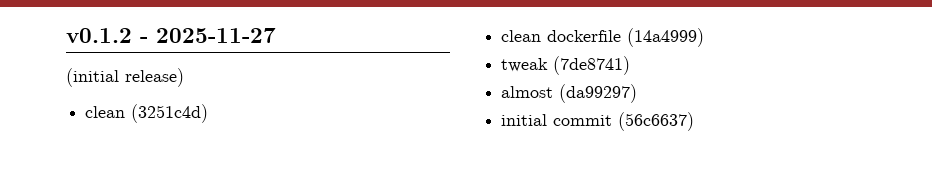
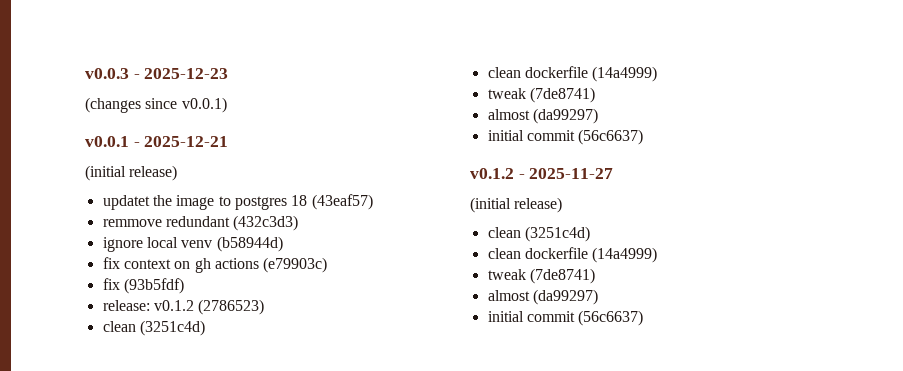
+ v0.0.3 - 2025-12-23
+ (changes since v0.0.1)
+ v0.0.1 - 2025-12-21
+ (initial release)
+ updatet the image to postgres 18 (43eaf57)
+ remmove redundant (432c3d3)
+ ignore local venv (b58944d)
+ fix context on gh actions (e79903c)
+ fix (93b5fdf)
+ release: v0.1.2 (2786523)
+ clean (3251c4d)
+ clean dockerfile (14a4999)
+ tweak (7de8741)
+ almost (da99297)
+ initial commit (56c6637)

